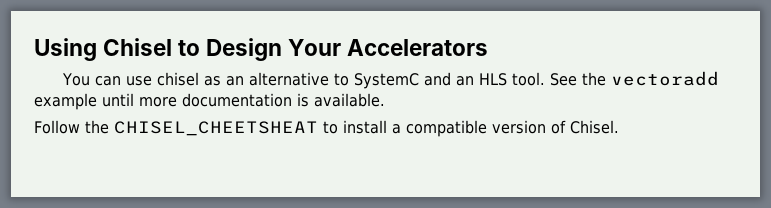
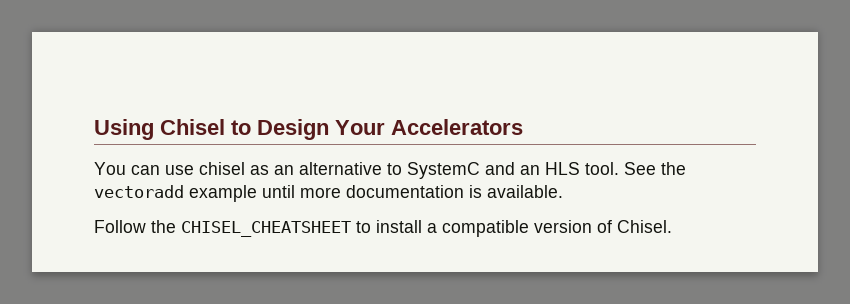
- Follow the CHISEL_CHEETSHEAT to install a compatible version of Chisel.
+ Follow the CHISEL_CHEATSHEET to install a compatible version of Chisel.

